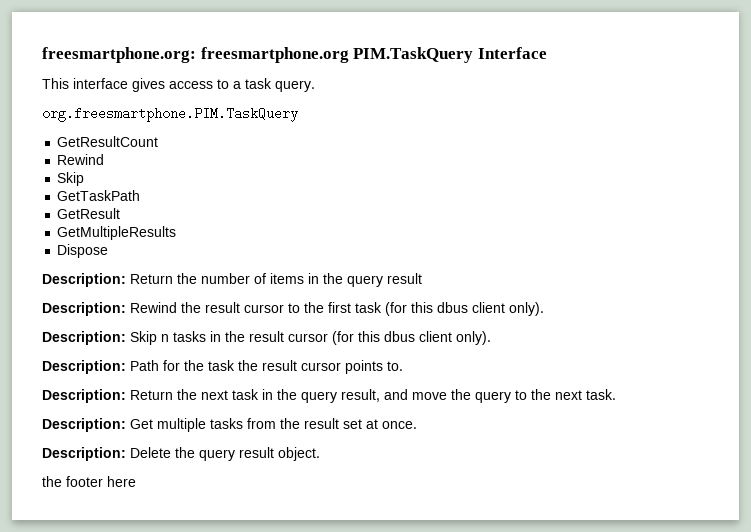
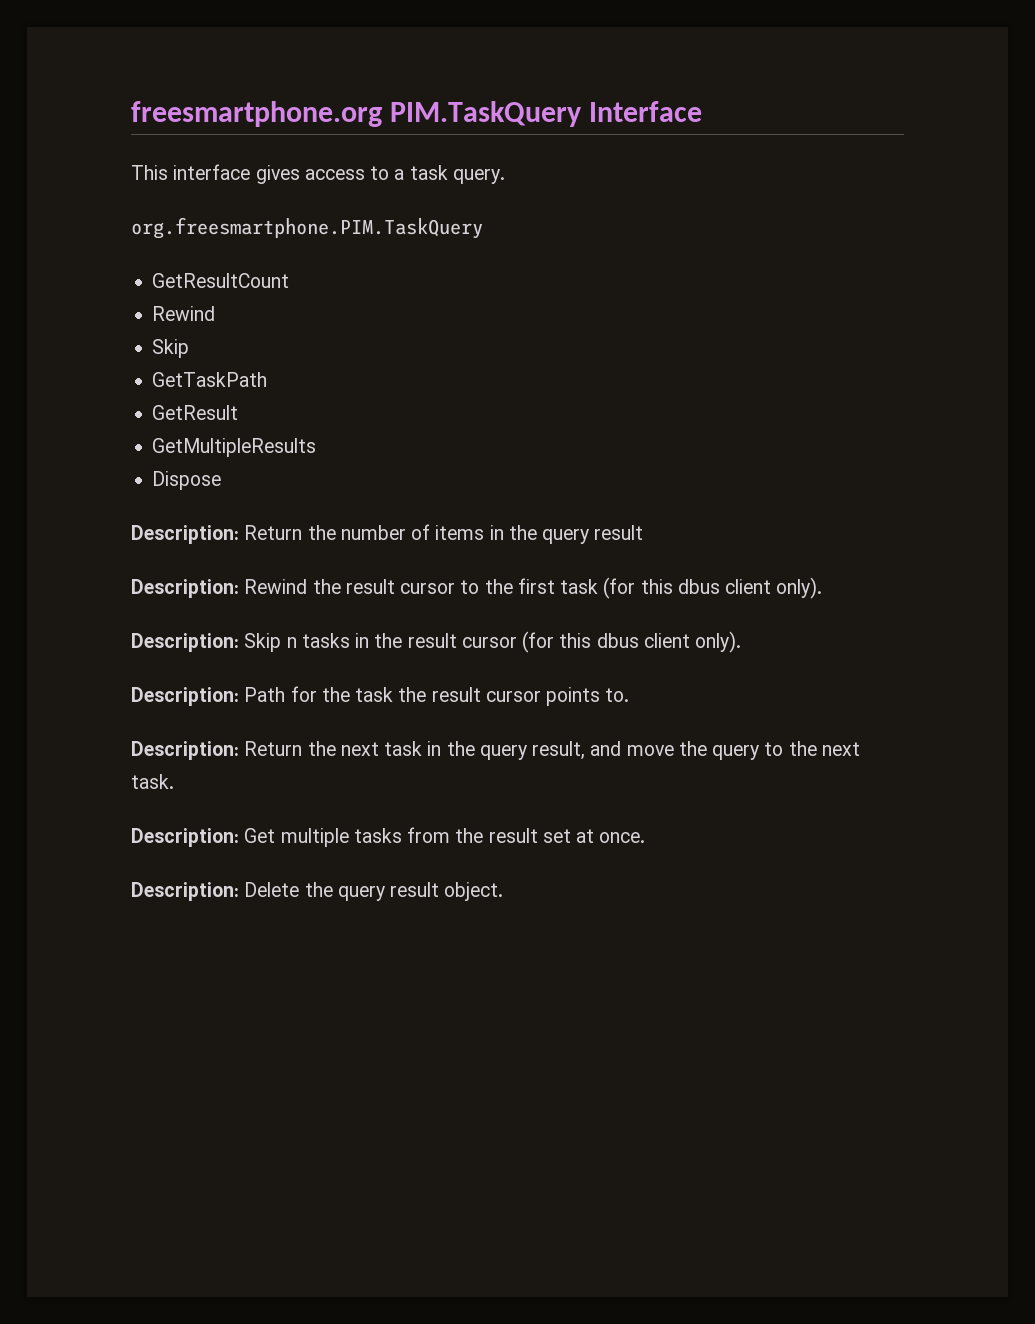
- freesmartphone.org: freesmartphone.org PIM.TaskQuery Interface
+ freesmartphone.org PIM.TaskQuery Interface
- the footer here

